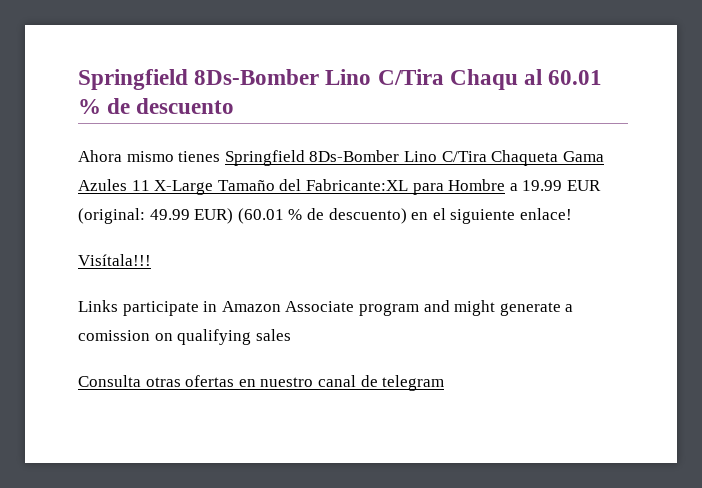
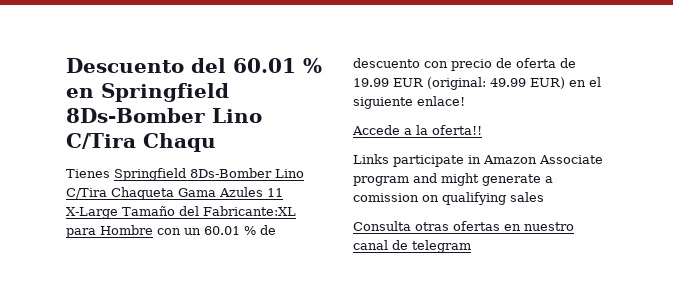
- Springfield 8Ds-Bomber Lino C/Tira Chaqu al 60.01 % de descuento
- Ahora mismo tienes Springfield 8Ds-Bomber Lino C/Tira Chaqueta Gama Azules 11 X-Large Tamaño del Fabricante:XL para Hombre a 19.99 EUR (original: 49.99 EUR) (60.01 % de descuento) en el siguiente enlace!
+ Descuento del 60.01 % en Springfield 8Ds-Bomber Lino C/Tira Chaqu
+ Tienes Springfield 8Ds-Bomber Lino C/Tira Chaqueta Gama Azules 11 X-Large Tamaño del Fabricante:XL para Hombre con un 60.01 % de descuento con precio de oferta de 19.99 EUR (original: 49.99 EUR) en el siguiente enlace!
- Visítala!!!
+ Accede a la oferta!!

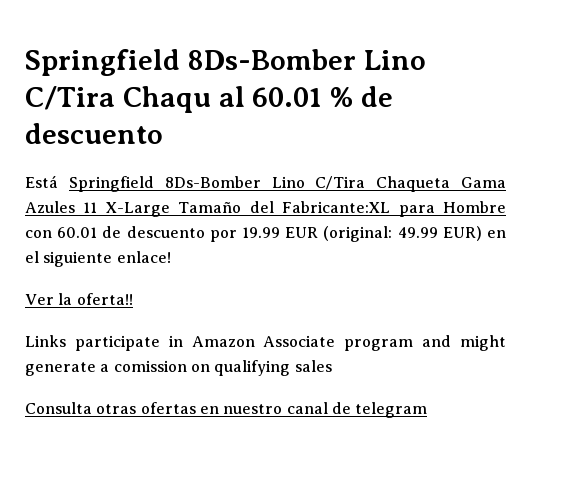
- Descuento del 60.01 % en Springfield 8Ds-Bomber Lino C/Tira Chaqu
- Tienes Springfield 8Ds-Bomber Lino C/Tira Chaqueta Gama Azules 11 X-Large Tamaño del Fabricante:XL para Hombre con un 60.01 % de descuento con precio de oferta de 19.99 EUR (original: 49.99 EUR) en el siguiente enlace!
+ Springfield 8Ds-Bomber Lino C/Tira Chaqu al 60.01 % de descuento
+ Está Springfield 8Ds-Bomber Lino C/Tira Chaqueta Gama Azules 11 X-Large Tamaño del Fabricante:XL para Hombre con 60.01 de descuento por 19.99 EUR (original: 49.99 EUR) en el siguiente enlace!
- Accede a la oferta!!
+ Ver la oferta!!

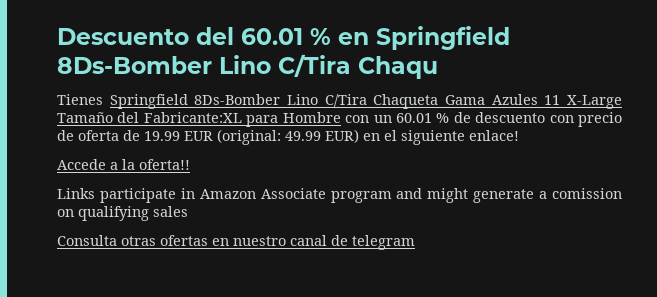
- Springfield 8Ds-Bomber Lino C/Tira Chaqu al 60.01 % de descuento
- Está Springfield 8Ds-Bomber Lino C/Tira Chaqueta Gama Azules 11 X-Large Tamaño del Fabricante:XL para Hombre con 60.01 de descuento por 19.99 EUR (original: 49.99 EUR) en el siguiente enlace!
+ Descuento del 60.01 % en Springfield 8Ds-Bomber Lino C/Tira Chaqu
+ Tienes Springfield 8Ds-Bomber Lino C/Tira Chaqueta Gama Azules 11 X-Large Tamaño del Fabricante:XL para Hombre con un 60.01 % de descuento con precio de oferta de 19.99 EUR (original: 49.99 EUR) en el siguiente enlace!
- Ver la oferta!!
+ Accede a la oferta!!

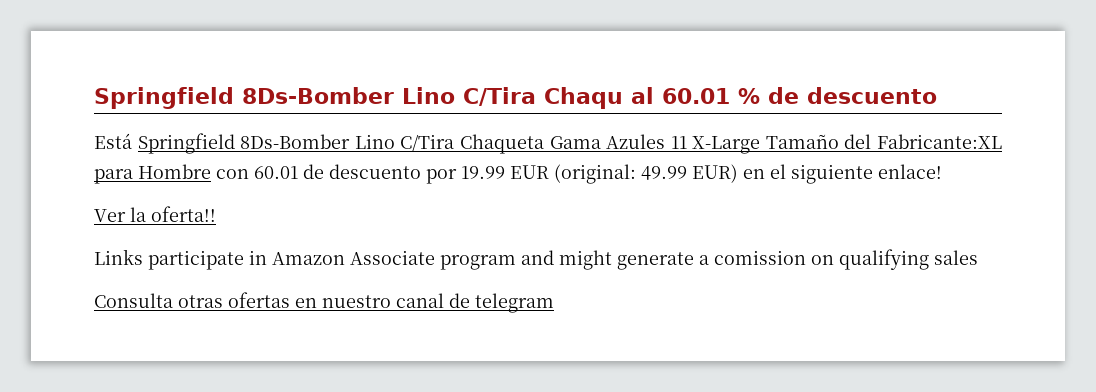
- Descuento del 60.01 % en Springfield 8Ds-Bomber Lino C/Tira Chaqu
- Tienes Springfield 8Ds-Bomber Lino C/Tira Chaqueta Gama Azules 11 X-Large Tamaño del Fabricante:XL para Hombre con un 60.01 % de descuento con precio de oferta de 19.99 EUR (original: 49.99 EUR) en el siguiente enlace!
+ Springfield 8Ds-Bomber Lino C/Tira Chaqu al 60.01 % de descuento
+ Está Springfield 8Ds-Bomber Lino C/Tira Chaqueta Gama Azules 11 X-Large Tamaño del Fabricante:XL para Hombre con 60.01 de descuento por 19.99 EUR (original: 49.99 EUR) en el siguiente enlace!
- Accede a la oferta!!
+ Ver la oferta!!

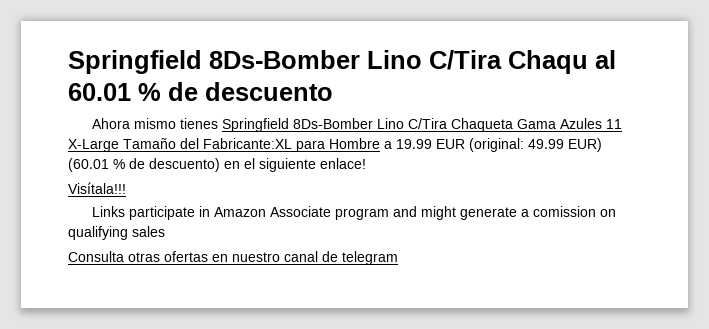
- Está Springfield 8Ds-Bomber Lino C/Tira Chaqueta Gama Azules 11 X-Large Tamaño del Fabricante:XL para Hombre con 60.01 de descuento por 19.99 EUR (original: 49.99 EUR) en el siguiente enlace!
+ Ahora mismo tienes Springfield 8Ds-Bomber Lino C/Tira Chaqueta Gama Azules 11 X-Large Tamaño del Fabricante:XL para Hombre a 19.99 EUR (original: 49.99 EUR) (60.01 % de descuento) en el siguiente enlace!
- Ver la oferta!!
+ Visítala!!!

